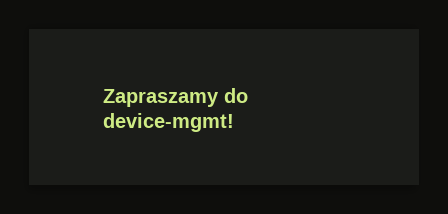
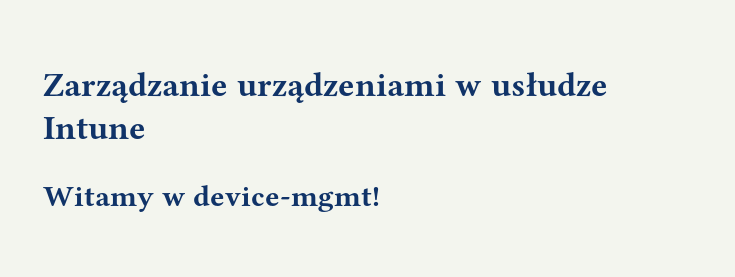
- Zapraszamy do device-mgmt!
+ Zarządzanie urządzeniami w usłudze Intune
+ Witamy w device-mgmt!

